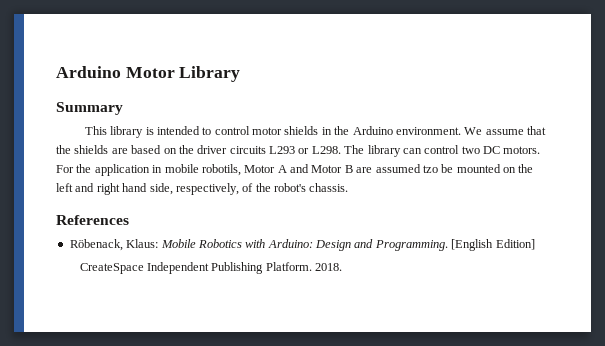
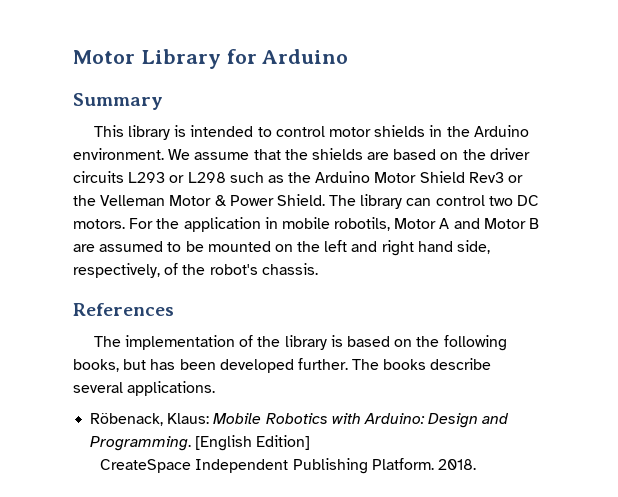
- Arduino Motor Library
+ Motor Library for Arduino
- We assume that the shields are based on the driver circuits L293 or L298.
+ We assume that the shields are based on the driver circuits L293 or L298 such as the Arduino Motor Shield Rev3 or the Velleman Motor & Power Shield.
- For the application in mobile robotils, Motor A and Motor B are assumed tzo be mounted on the left and right hand side, respectively, of the robot's chassis.
+ For the application in mobile robotils, Motor A and Motor B are assumed to be mounted on the left and right hand side, respectively, of the robot's chassis.
+ The implementation of the library is based on the following books, but has been developed further. The books describe several applications.

